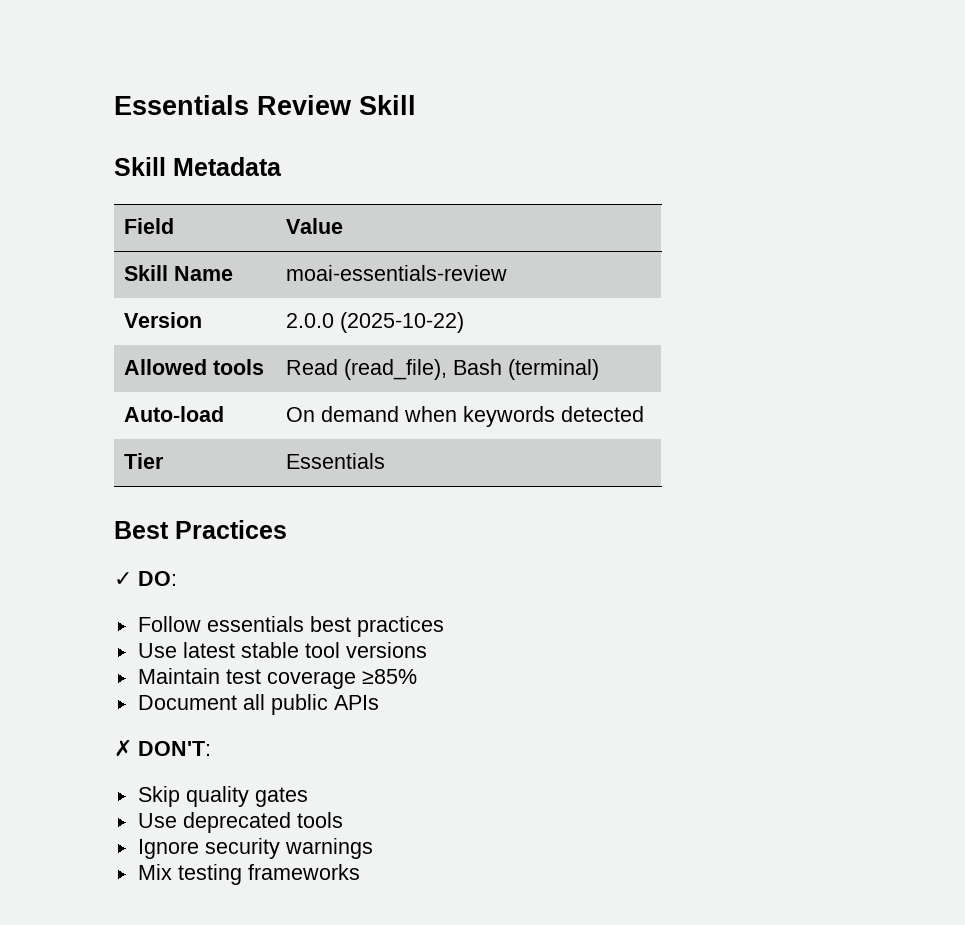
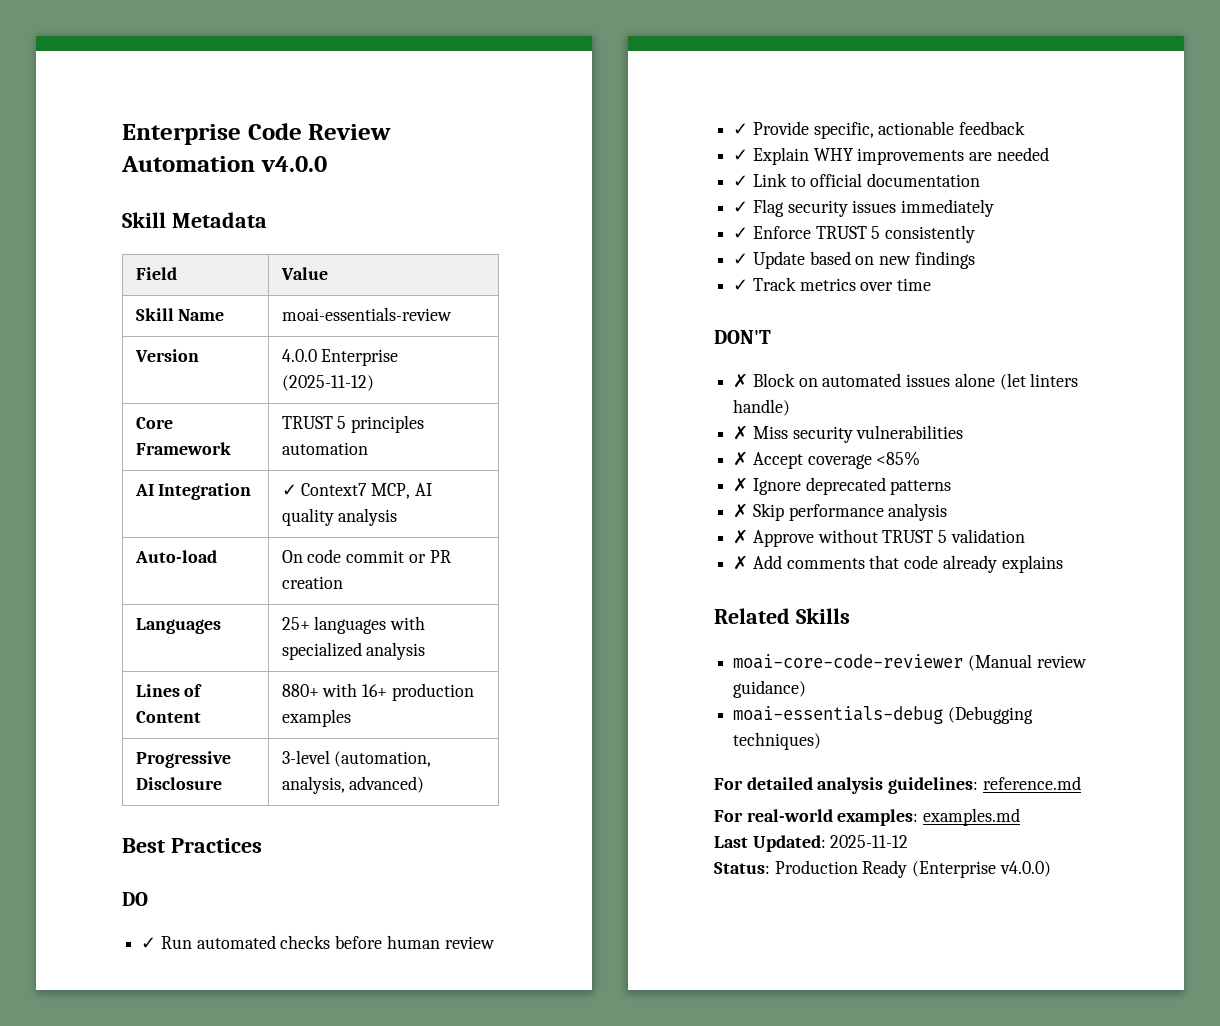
- Essentials Review Skill
+ Enterprise Code Review Automation v4.0.0
- Version | 2.0.0 (2025-10-22)
- Allowed tools | Read (read_file), Bash (terminal)
- Auto-load | On demand when keywords detected
- Tier | Essentials
+ Version | 4.0.0 Enterprise (2025-11-12)
+ Core Framework | TRUST 5 principles automation
+ AI Integration | ✓ Context7 MCP, AI quality analysis
+ Auto-load | On code commit or PR creation
+ Languages | 25+ languages with specialized analysis
+ Lines of Content | 880+ with 16+ production examples
+ Progressive Disclosure | 3-level (automation, analysis, advanced)
- ✓ DO:
- Follow essentials best practices
- Use latest stable tool versions
- Maintain test coverage ≥85%
- Document all public APIs
- ✗ DON'T:
- Skip quality gates
- Use deprecated tools
- Ignore security warnings
- Mix testing frameworks
+ DO
+ ✓ Run automated checks before human review
+ ✓ Provide specific, actionable feedback
+ ✓ Explain WHY improvements are needed
+ ✓ Link to official documentation
+ ✓ Flag security issues immediately
+ ✓ Enforce TRUST 5 consistently
+ ✓ Update based on new findings
+ ✓ Track metrics over time
+ DON'T
+ ✗ Block on automated issues alone (let linters handle)
+ ✗ Miss security vulnerabilities
+ ✗ Accept coverage <85%
+ ✗ Ignore deprecated patterns
+ ✗ Skip performance analysis
+ ✗ Approve without TRUST 5 validation
+ ✗ Add comments that code already explains
+ Related Skills
+ moai-core-code-reviewer (Manual review guidance)
+ moai-essentials-debug (Debugging techniques)
+ For detailed analysis guidelines: reference.md
+ For real-world examples: examples.md
+ Last Updated: 2025-11-12
+ Status: Production Ready (Enterprise v4.0.0)

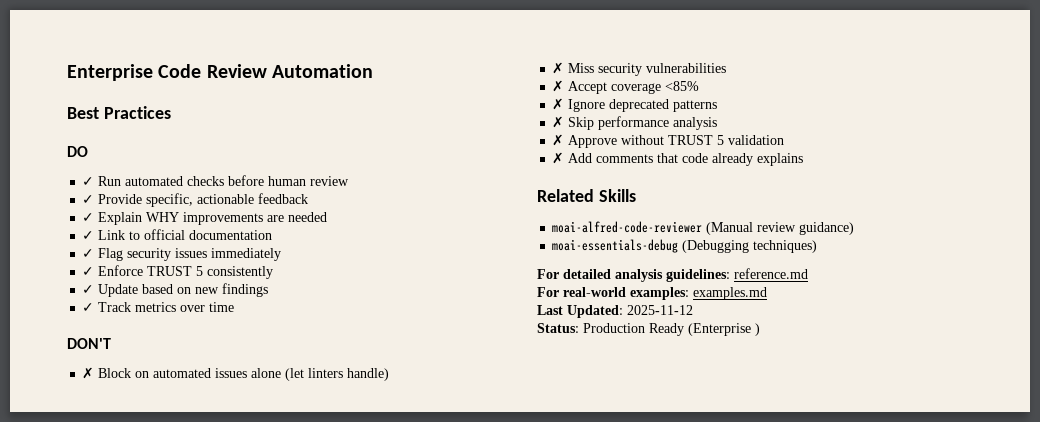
- Enterprise Code Review Automation v4.0.0
- Skill Metadata
- Field | Value
- Skill Name | moai-essentials-review
- Version | 4.0.0 Enterprise (2025-11-12)
- Core Framework | TRUST 5 principles automation
- AI Integration | ✓ Context7 MCP, AI quality analysis
- Auto-load | On code commit or PR creation
- Languages | 25+ languages with specialized analysis
- Lines of Content | 880+ with 16+ production examples
- Progressive Disclosure | 3-level (automation, analysis, advanced)
+ Enterprise Code Review Automation
- moai-core-code-reviewer (Manual review guidance)
+ moai-alfred-code-reviewer (Manual review guidance)
- Status: Production Ready (Enterprise v4.0.0)
+ Status: Production Ready (Enterprise )

